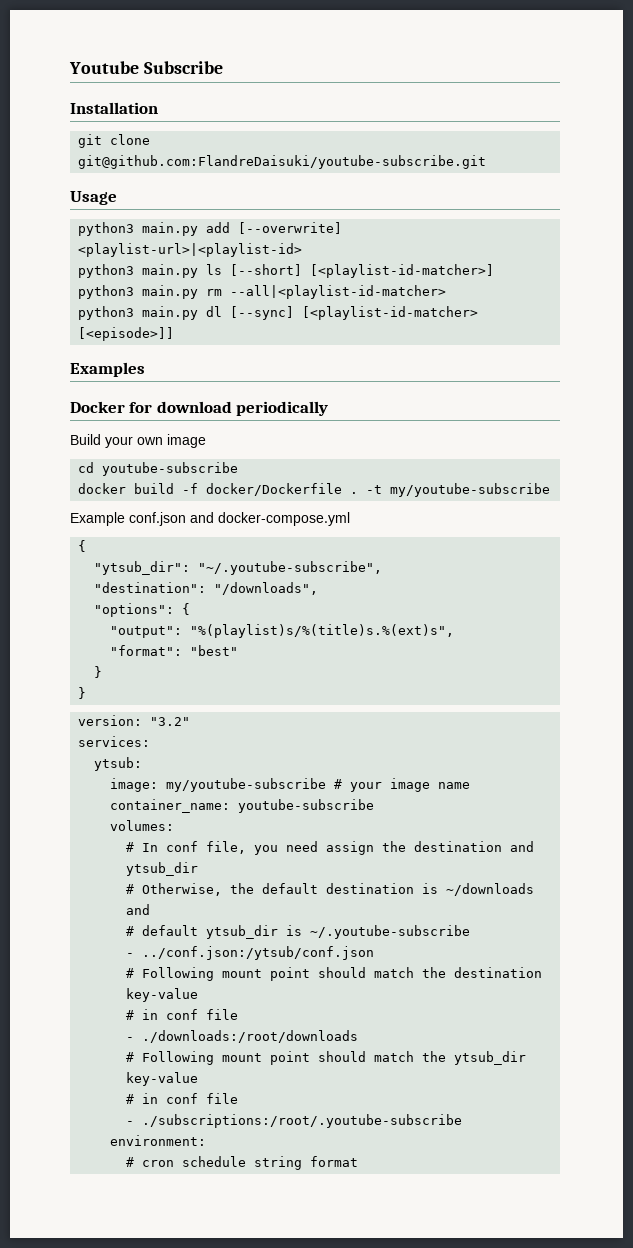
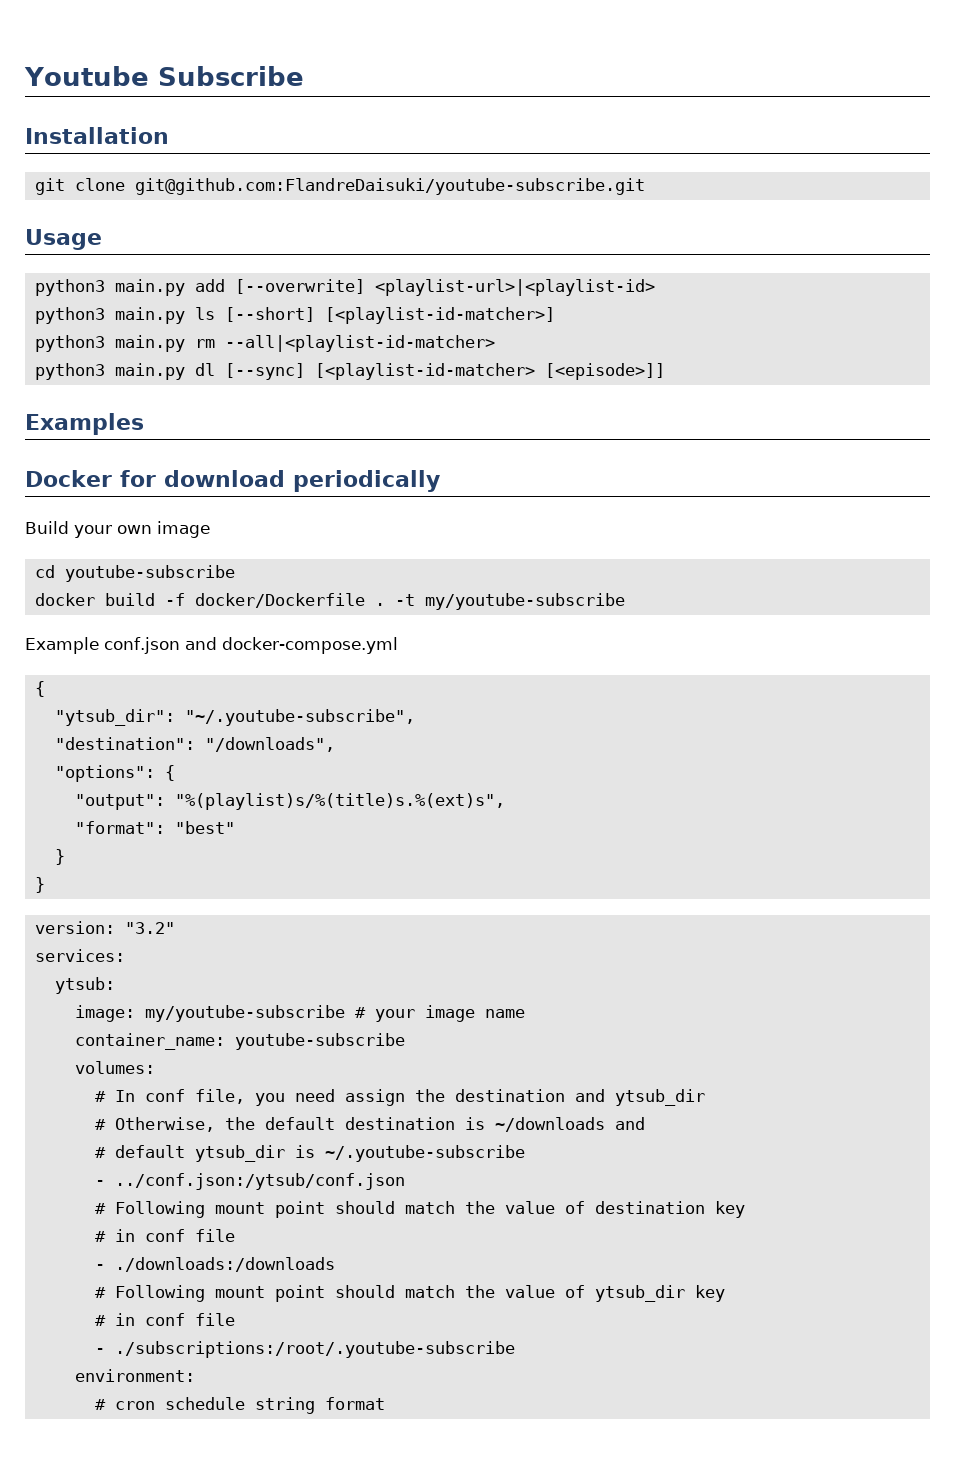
- # Following mount point should match the destination key-value
+ # Following mount point should match the value of destination key
  # in conf file
- - ./downloads:/root/downloads
- # Following mount point should match the ytsub_dir key-value
+ - ./downloads:/downloads
+ # Following mount point should match the value of ytsub_dir key

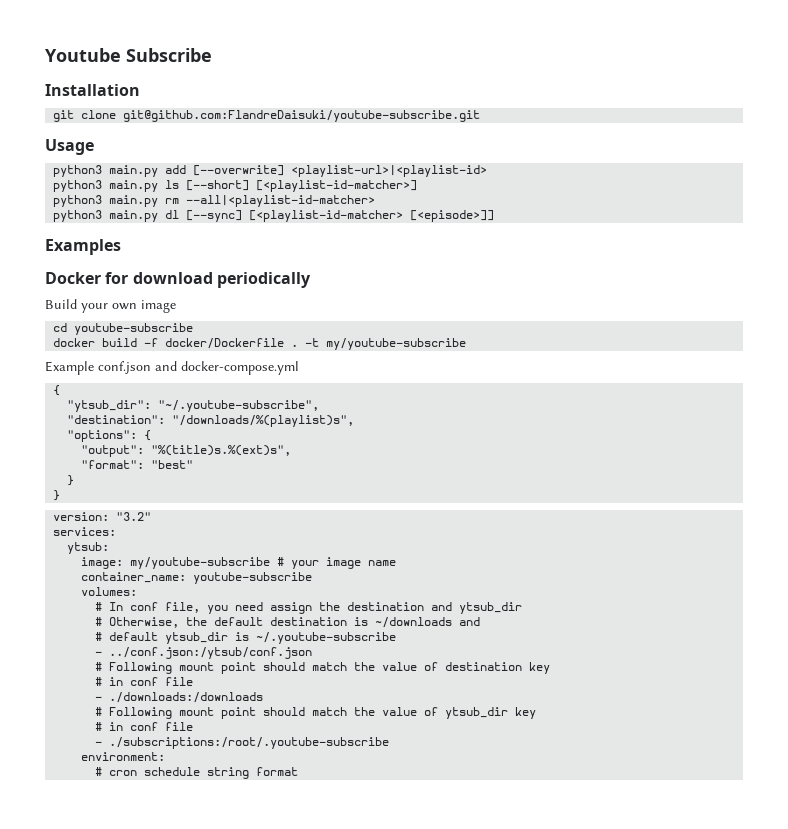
- "destination": "/downloads",
+ "destination": "/downloads/%(playlist)s",
- "output": "%(playlist)s/%(title)s.%(ext)s",
+ "output": "%(title)s.%(ext)s",

